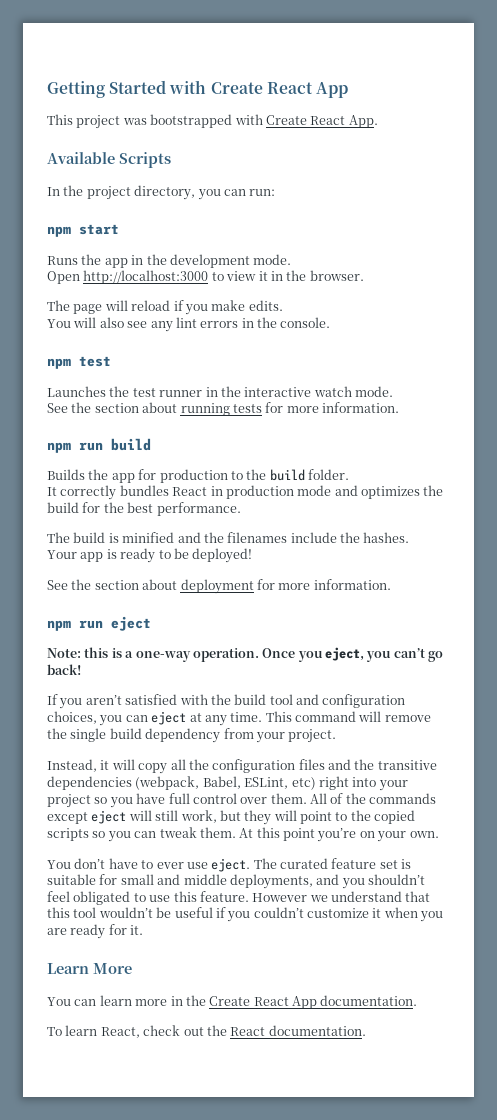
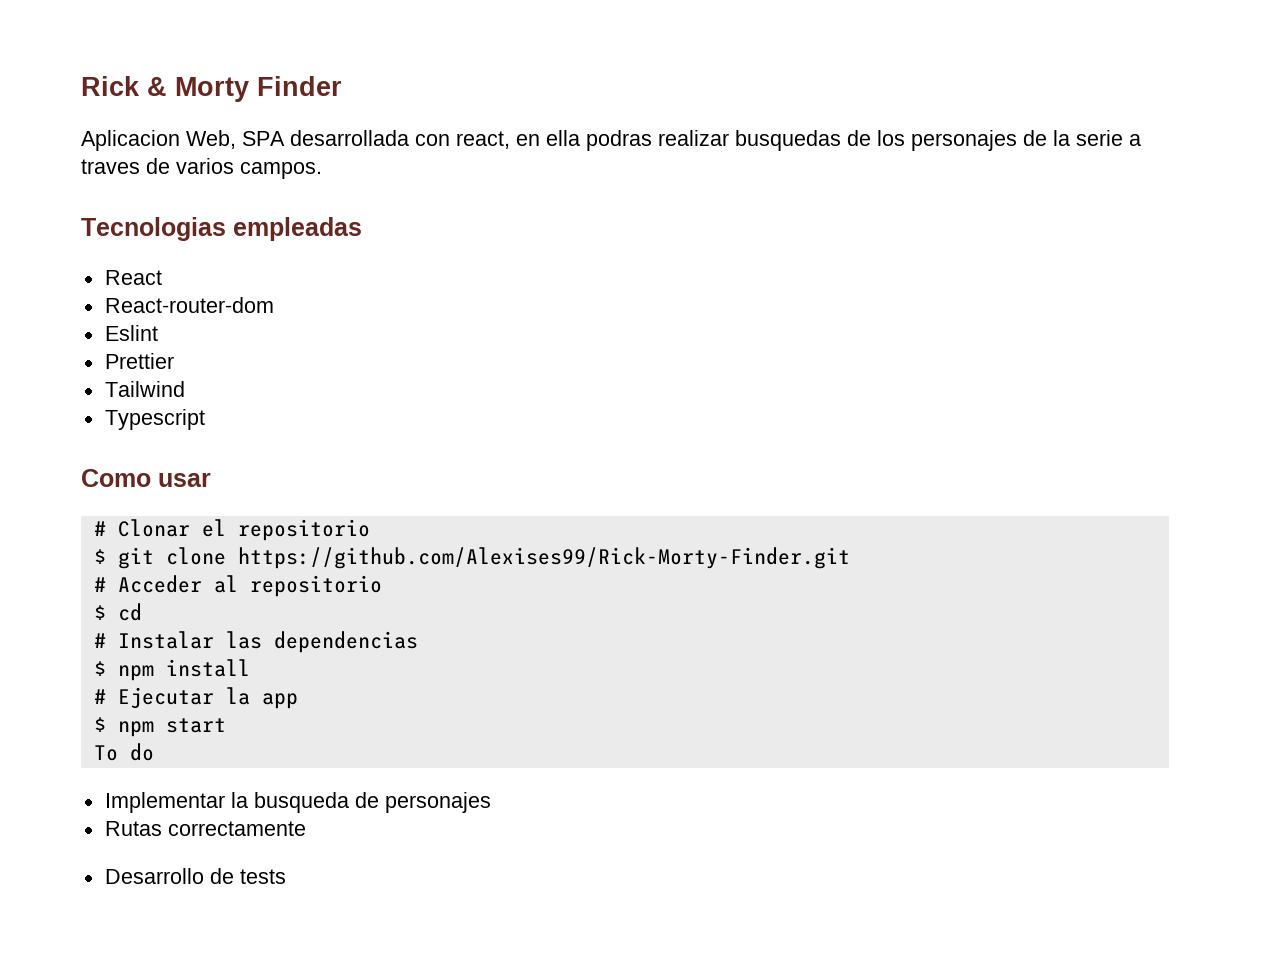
- Getting Started with Create React App
- This project was bootstrapped with Create React App.
- Available Scripts
- In the project directory, you can run:
- npm start
- Runs the app in the development mode.
- Open http://localhost:3000 to view it in the browser.
- The page will reload if you make edits.
- You will also see any lint errors in the console.
- npm test
- Launches the test runner in the interactive watch mode.
- See the section about running tests for more information.
- npm run build
- Builds the app for production to the build folder.
- It correctly bundles React in production mode and optimizes the build for the best performance.
- The build is minified and the filenames include the hashes.
- Your app is ready to be deployed!
- See the section about deployment for more information.
- npm run eject
- Note: this is a one-way operation. Once you eject, you can’t go back!
- If you aren’t satisfied with the build tool and configuration choices, you can eject at any time. This command will remove the single build dependency from your project.
- Instead, it will copy all the configuration files and the transitive dependencies (webpack, Babel, ESLint, etc) right into your project so you have full control over them. All of the commands except eject will still work, but they will point to the copied scripts so you can tweak them. At this point you’re on your own.
- You don’t have to ever use eject. The curated feature set is suitable for small and middle deployments, and you shouldn’t feel obligated to use this feature. However we understand that this tool wouldn’t be useful if you couldn’t customize it when you are ready for it.
- Learn More
- You can learn more in the Create React App documentation.
- To learn React, check out the React documentation.
+ Rick & Morty Finder
+ Aplicacion Web, SPA desarrollada con react, en ella podras realizar busquedas de los personajes de la serie a traves de varios campos.
+ Tecnologias empleadas
+ React
+ React-router-dom
+ Eslint
+ Prettier
+ Tailwind
+ Typescript
+ Como usar
+ # Clonar el repositorio
+ $ git clone https://github.com/Alexises99/Rick-Morty-Finder.git
+ # Acceder al repositorio
+ $ cd
+ # Instalar las dependencias
+ $ npm install
+ # Ejecutar la app
+ $ npm start
+ To do
+ Implementar la busqueda de personajes
+ Rutas correctamente
+ Desarrollo de tests

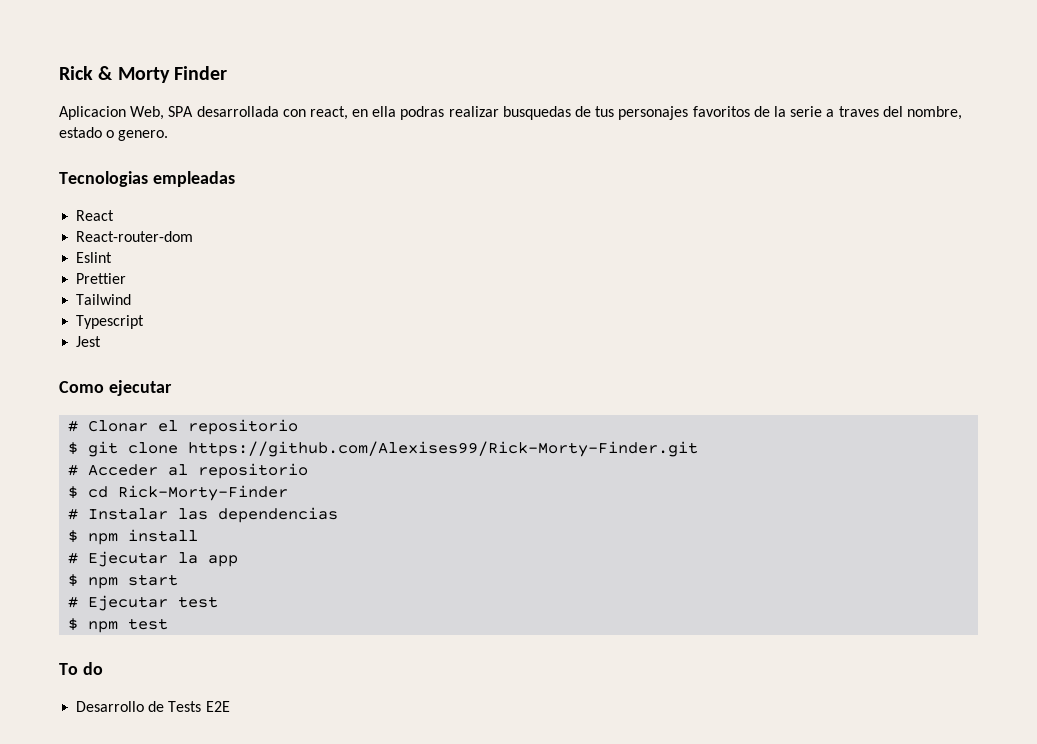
- Aplicacion Web, SPA desarrollada con react, en ella podras realizar busquedas de los personajes de la serie a traves de varios campos.
+ Aplicacion Web, SPA desarrollada con react, en ella podras realizar busquedas de tus personajes favoritos de la serie a traves del nombre, estado o genero.
+ Jest
- Como usar
+ Como ejecutar
- $ cd
+ $ cd Rick-Morty-Finder
+ # Ejecutar test
+ $ npm test
  To do
- Implementar la busqueda de personajes
- Rutas correctamente
- Desarrollo de tests
+ Desarrollo de Tests E2E

